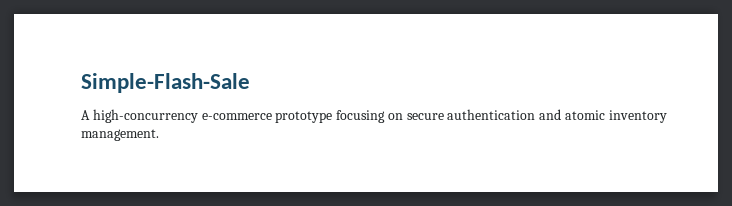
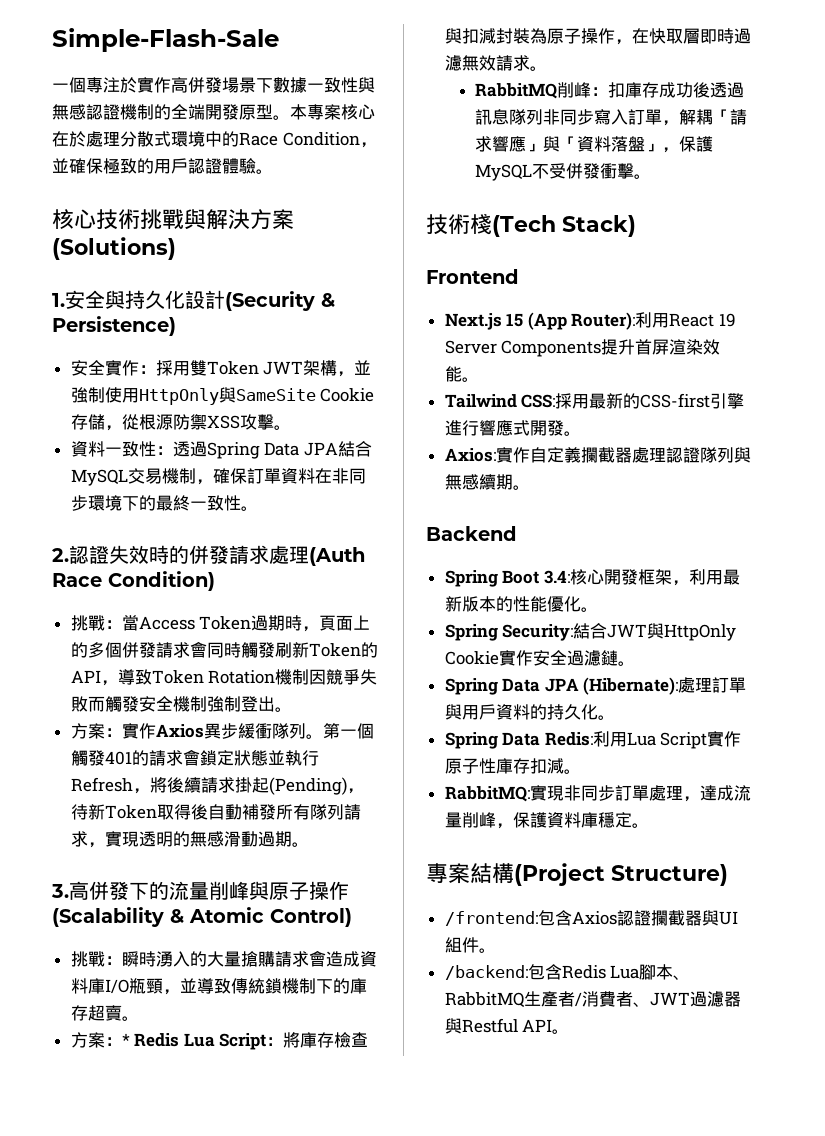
- A high-concurrency e-commerce prototype focusing on secure authentication and atomic inventory management.
+ 一個專注於實作高併發場景下數據一致性與無感認證機制的全端開發原型。本專案核心在於處理分散式環境中的Race Condition，並確保極致的用戶認證體驗。
+ 核心技術挑戰與解決方案(Solutions)
+ 1.安全與持久化設計(Security & Persistence)
+ 安全實作：採用雙Token JWT架構，並強制使用HttpOnly與SameSite Cookie存儲，從根源防禦XSS攻擊。
+ 資料一致性：透過Spring Data JPA結合MySQL交易機制，確保訂單資料在非同步環境下的最終一致性。
+ 2.認證失效時的併發請求處理(Auth Race Condition)
+ 挑戰：當Access Token過期時，頁面上的多個併發請求會同時觸發刷新Token的API，導致Token Rotation機制因競爭失敗而觸發安全機制強制登出。
+ 方案：實作Axios異步緩衝隊列。第一個觸發401的請求會鎖定狀態並執行Refresh，將後續請求掛起(Pending)，待新Token取得後自動補發所有隊列請求，實現透明的無感滑動過期。
+ 3.高併發下的流量削峰與原子操作(Scalability & Atomic Control)
+ 挑戰：瞬時湧入的大量搶購請求會造成資料庫I/O瓶頸，並導致傳統鎖機制下的庫存超賣。
+ 方案：* Redis Lua Script：將庫存檢查與扣減封裝為原子操作，在快取層即時過濾無效請求。
+ RabbitMQ削峰：扣庫存成功後透過訊息隊列非同步寫入訂單，解耦「請求響應」與「資料落盤」，保護MySQL不受併發衝擊。
+ 技術棧(Tech Stack)
+ Frontend
+ Next.js 15 (App Router):利用React 19 Server Components提升首屏渲染效能。
+ Tailwind CSS:採用最新的CSS-first引擎進行響應式開發。
+ Axios:實作自定義攔截器處理認證隊列與無感續期。
+ Backend
+ Spring Boot 3.4:核心開發框架，利用最新版本的性能優化。
+ Spring Security:結合JWT與HttpOnly Cookie實作安全過濾鏈。
+ Spring Data JPA (Hibernate):處理訂單與用戶資料的持久化。
+ Spring Data Redis:利用Lua Script實作原子性庫存扣減。
+ RabbitMQ:實現非同步訂單處理，達成流量削峰，保護資料庫穩定。
+ 專案結構(Project Structure)
+ /frontend:包含Axios認證攔截器與UI組件。
+ /backend:包含Redis Lua腳本、RabbitMQ生產者/消費者、JWT過濾器與Restful API。

